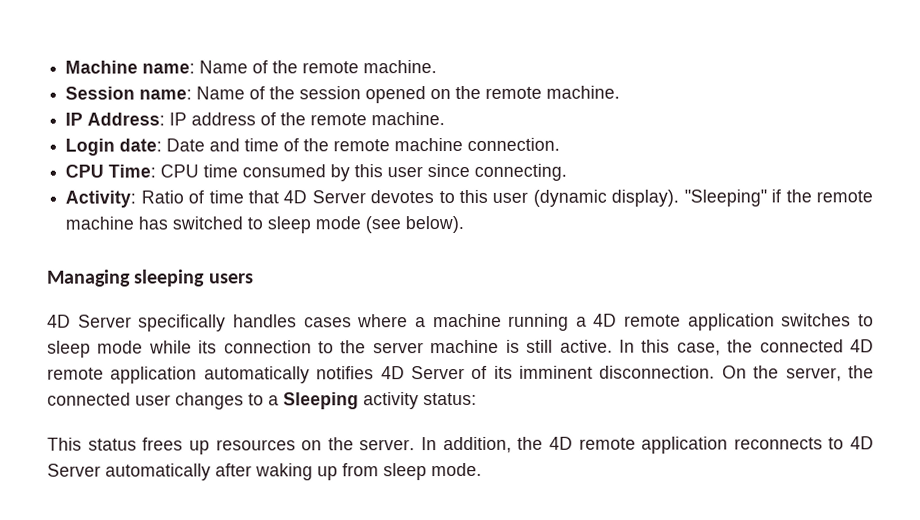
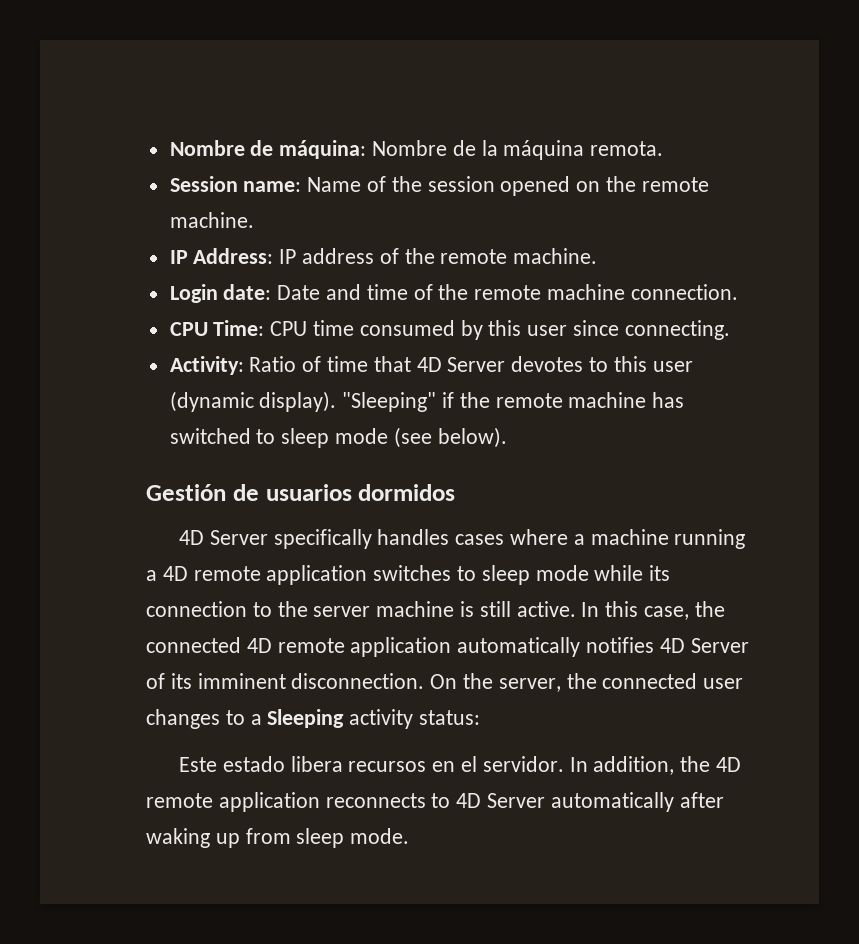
- Machine name: Name of the remote machine.
+ Nombre de máquina: Nombre de la máquina remota.
- Managing sleeping users
+ Gestión de usuarios dormidos
- This status frees up resources on the server.
+ Este estado libera recursos en el servidor.

